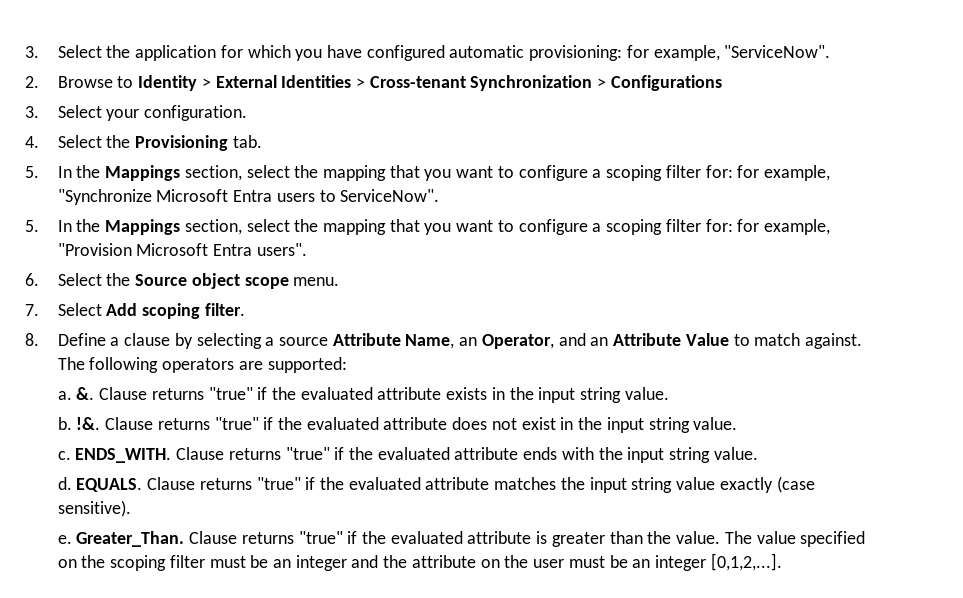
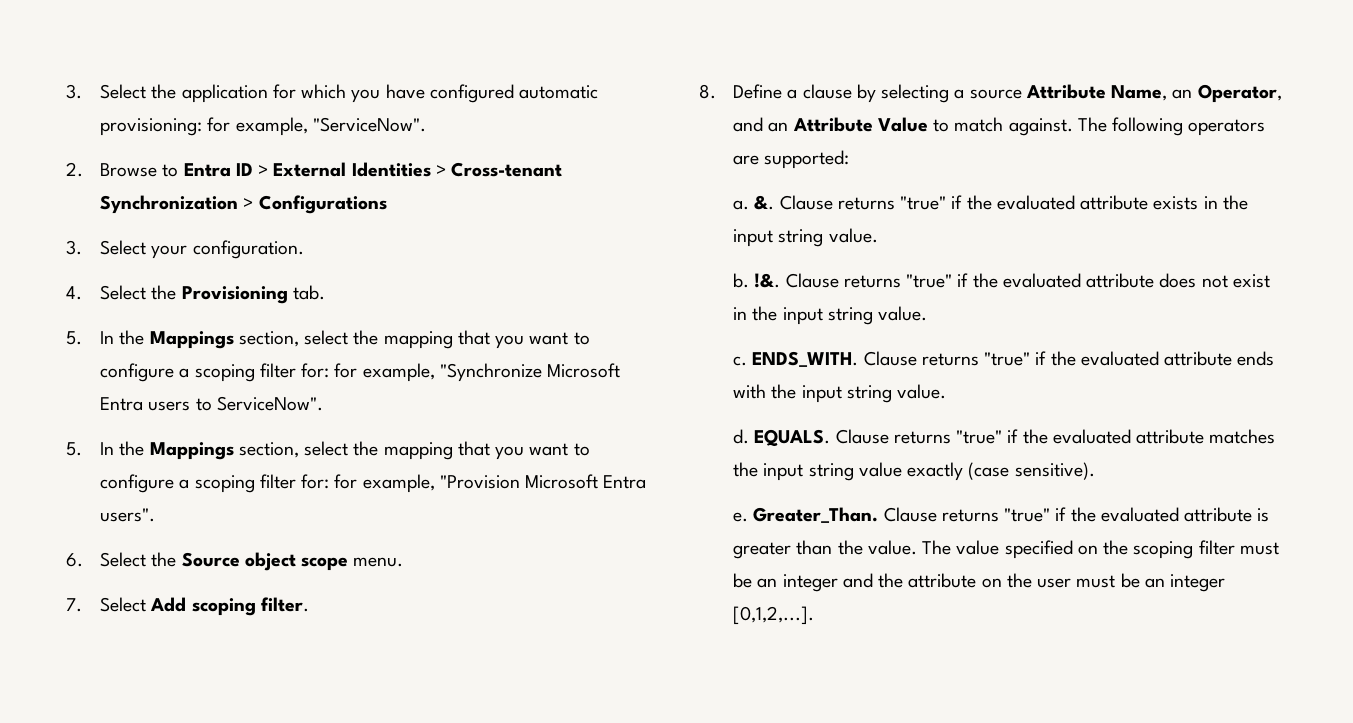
- 2. Browse to Identity > External Identities > Cross-tenant Synchronization > Configurations
+ 2. Browse to Entra ID > External Identities > Cross-tenant Synchronization > Configurations

